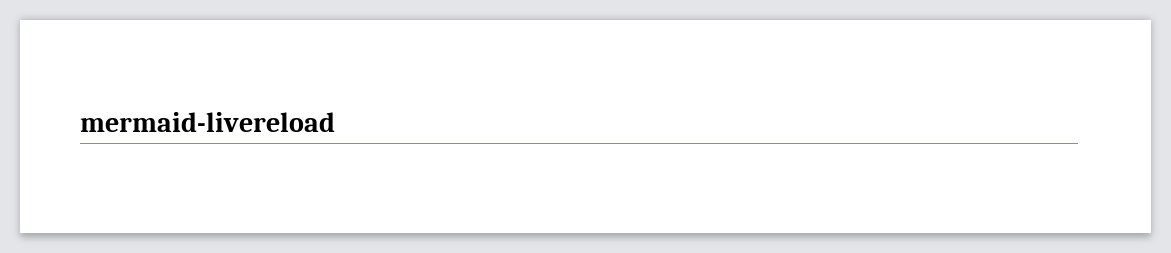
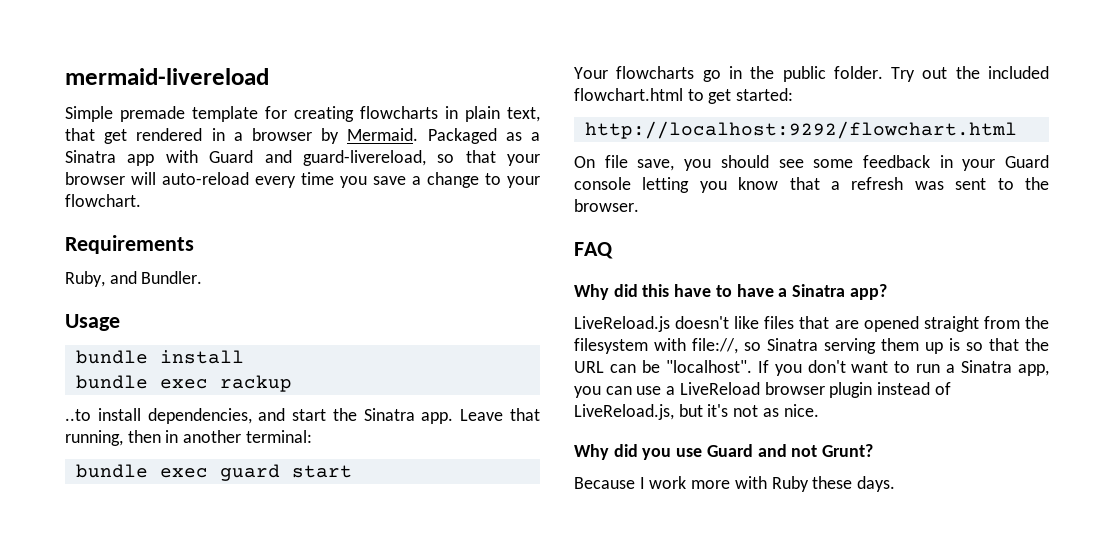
+ Simple premade template for creating flowcharts in plain text, that get rendered in a browser by Mermaid. Packaged as a Sinatra app with Guard and guard-livereload, so that your browser will auto-reload every time you save a change to your flowchart.
+ Requirements
+ Ruby, and Bundler.
+ Usage
+ bundle install
+ bundle exec rackup
+ ..to install dependencies, and start the Sinatra app. Leave that running, then in another terminal:
+ bundle exec guard start
+ Your flowcharts go in the public folder. Try out the included flowchart.html to get started:
+ http://localhost:9292/flowchart.html
+ On file save, you should see some feedback in your Guard console letting you know that a refresh was sent to the browser.
+ FAQ
+ Why did this have to have a Sinatra app?
+ LiveReload.js doesn't like files that are opened straight from the filesystem with file://, so Sinatra serving them up is so that the URL can be "localhost". If you don't want to run a Sinatra app, you can use a LiveReload browser plugin instead of LiveReload.js, but it's not as nice.
+ Why did you use Guard and not Grunt?
+ Because I work more with Ruby these days.

